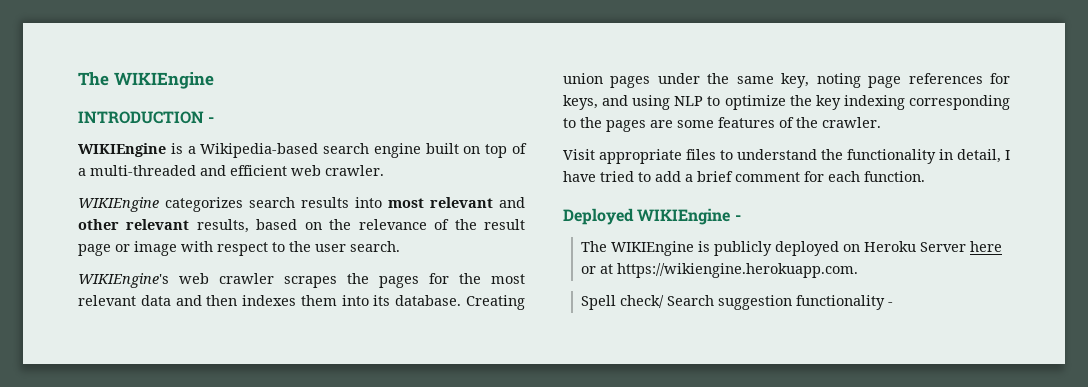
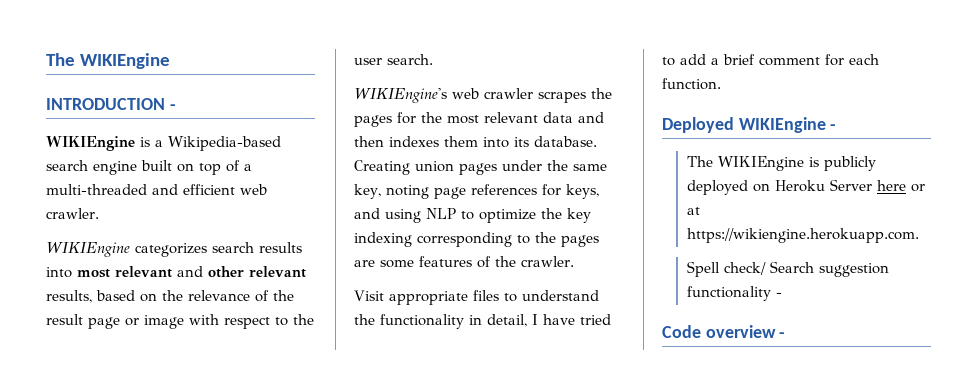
+ Code overview -

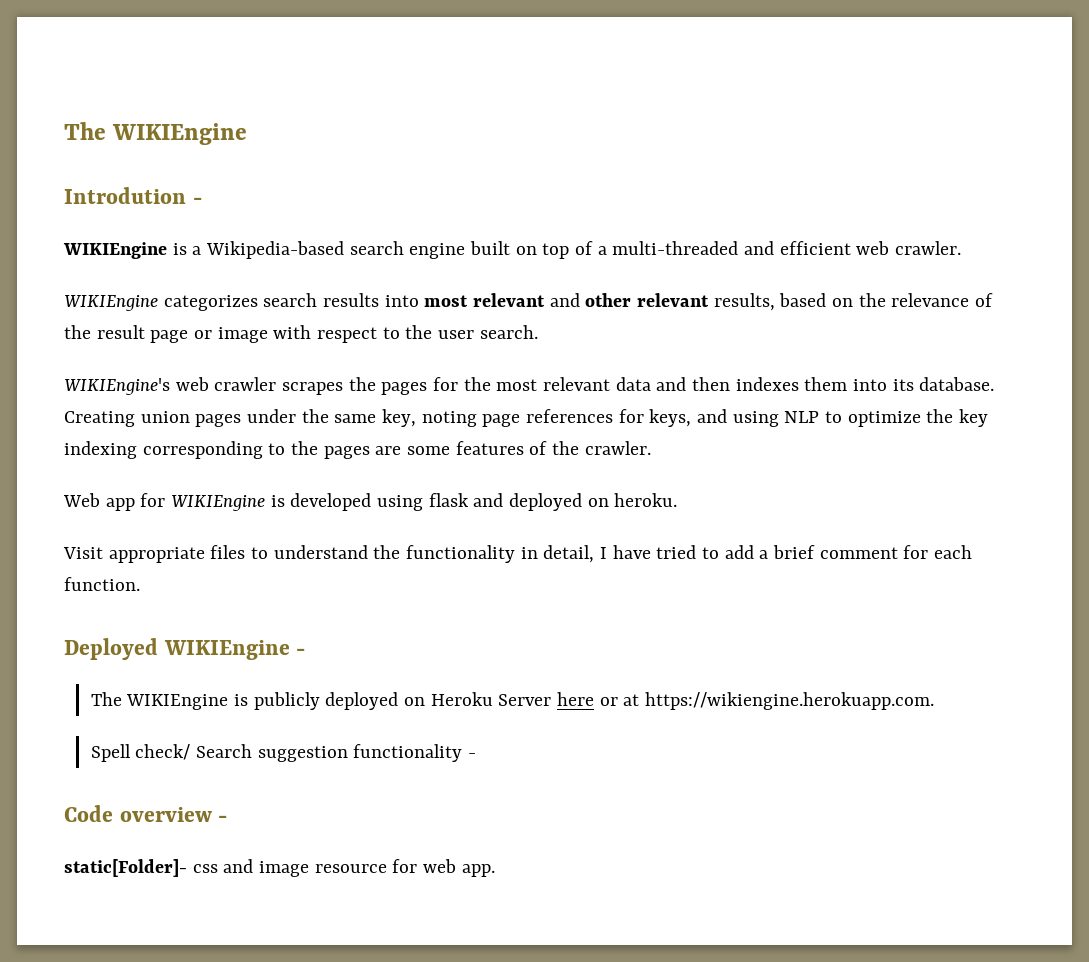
- INTRODUCTION -
+ Introdution -
+ Web app for WIKIEngine is developed using flask and deployed on heroku.
+ static[Folder]- css and image resource for web app.

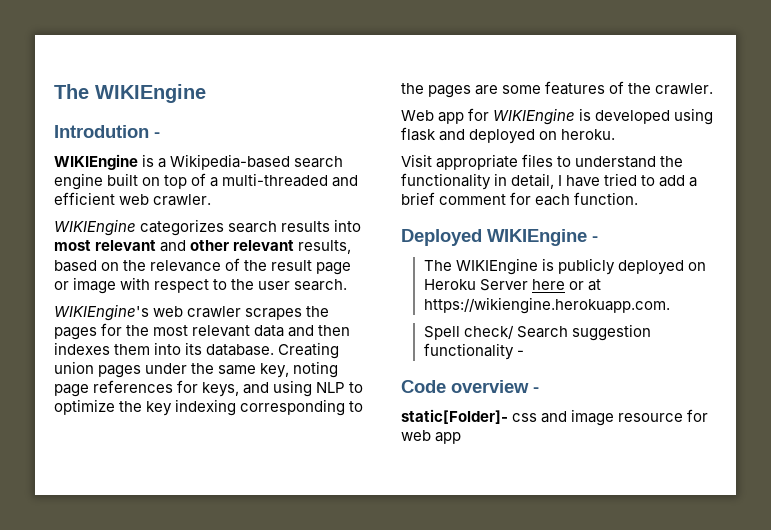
- static[Folder]- css and image resource for web app.
+ static[Folder]- css and image resource for web app

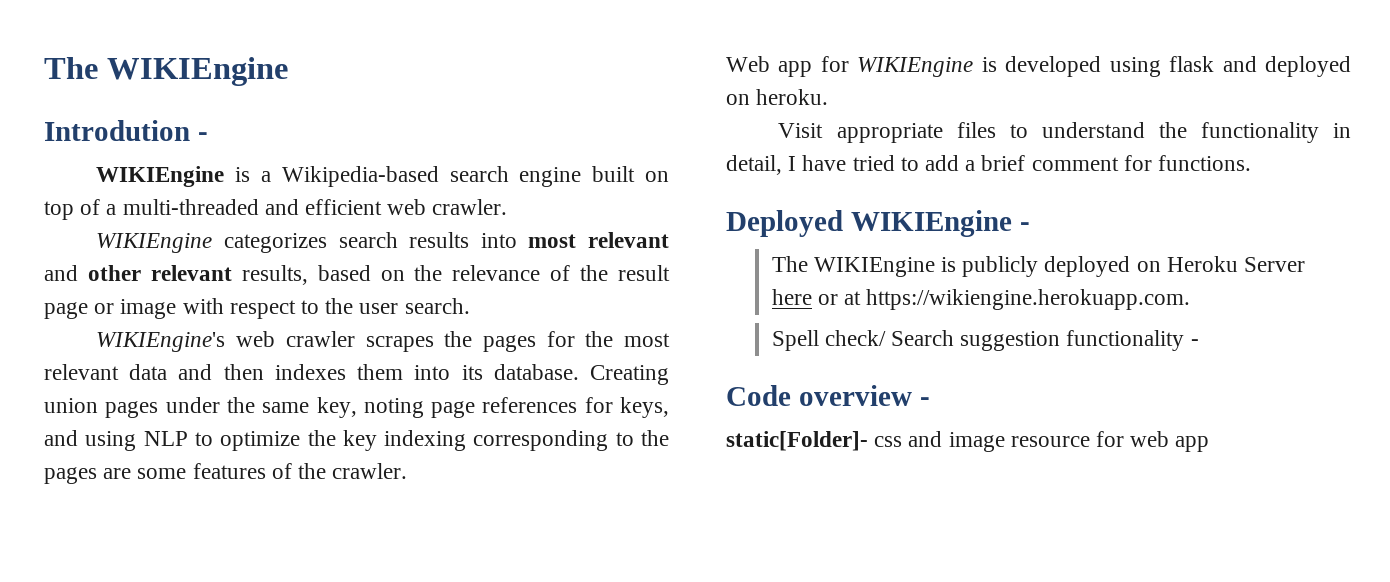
- Visit appropriate files to understand the functionality in detail, I have tried to add a brief comment for each function.
+ Visit appropriate files to understand the functionality in detail, I have tried to add a brief comment for functions.

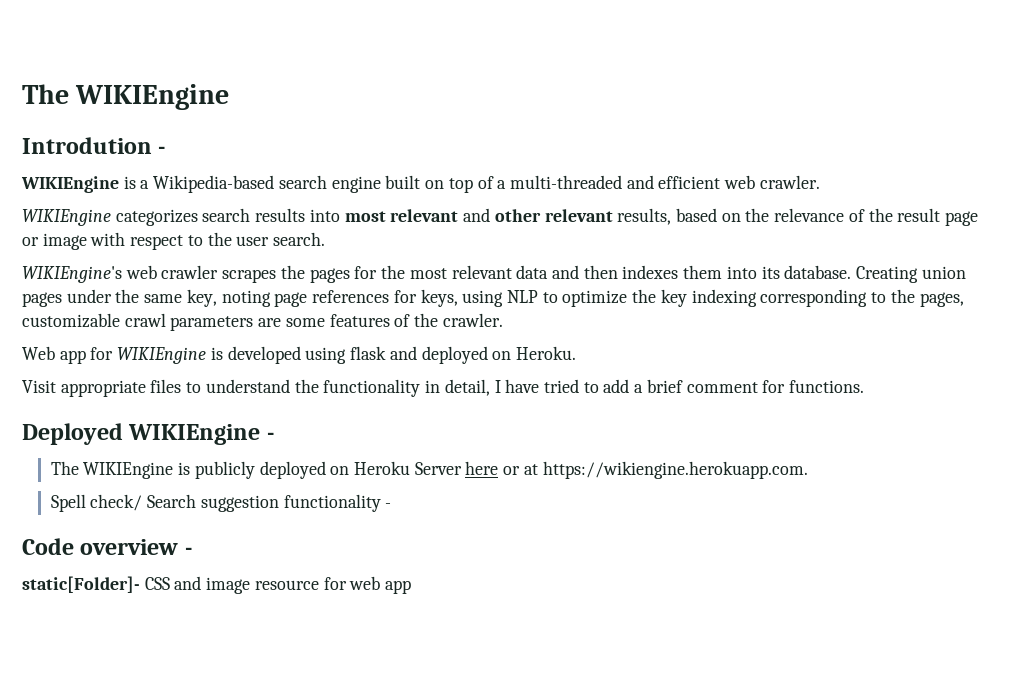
- Creating union pages under the same key, noting page references for keys, and using NLP to optimize the key indexing corresponding to the pages are some features of the crawler.
+ Creating union pages under the same key, noting page references for keys, using NLP to optimize the key indexing corresponding to the pages, customizable crawl parameters are some features of the crawler.
- Web app for WIKIEngine is developed using flask and deployed on heroku.
+ Web app for WIKIEngine is developed using flask and deployed on Heroku.
- static[Folder]- css and image resource for web app
+ static[Folder]- CSS and image resource for web app

